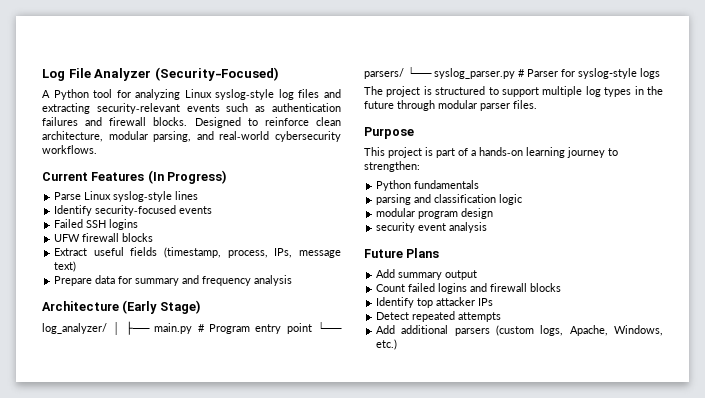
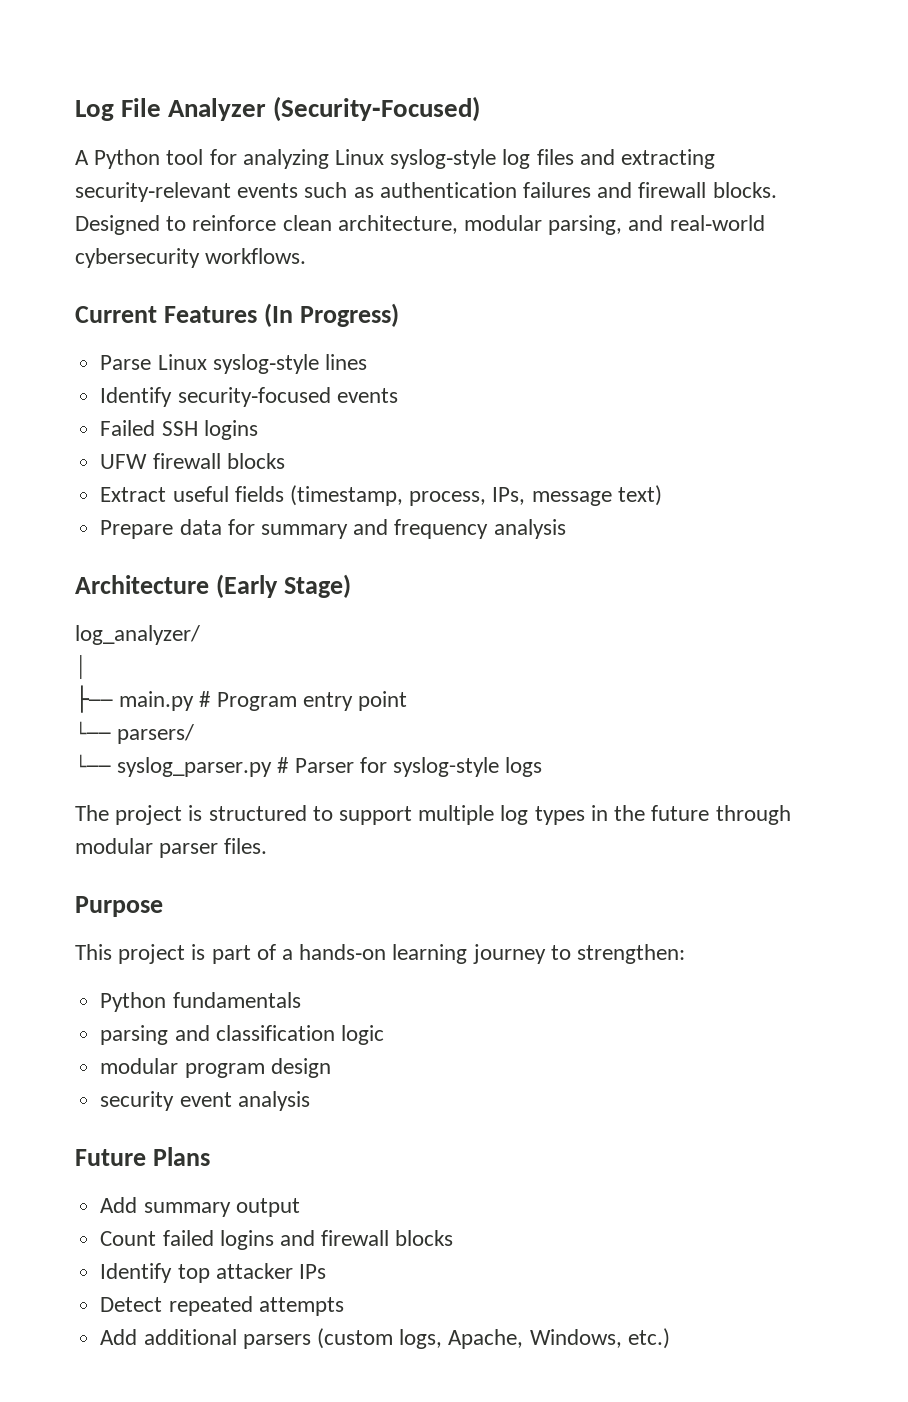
- log_analyzer/ │ ├── main.py # Program entry point └── parsers/ └── syslog_parser.py # Parser for syslog-style logs
+ log_analyzer/
+ │
+ ├── main.py # Program entry point
+ └── parsers/
+ └── syslog_parser.py # Parser for syslog-style logs

